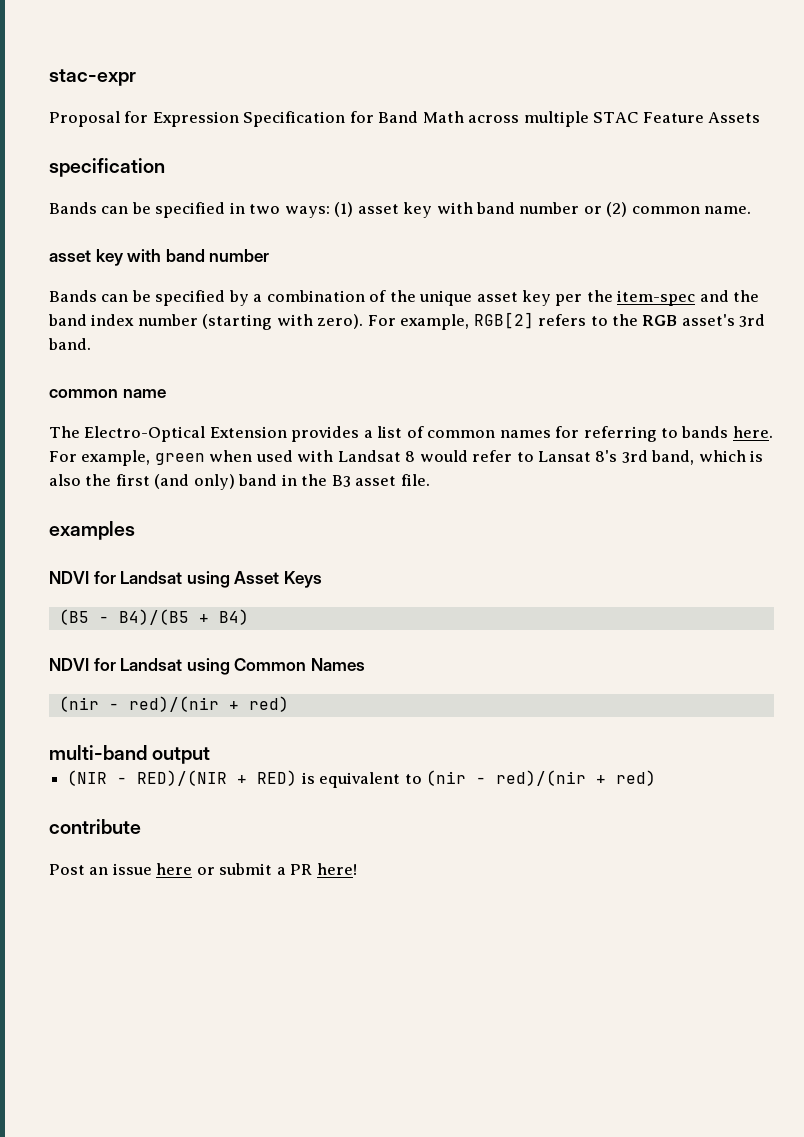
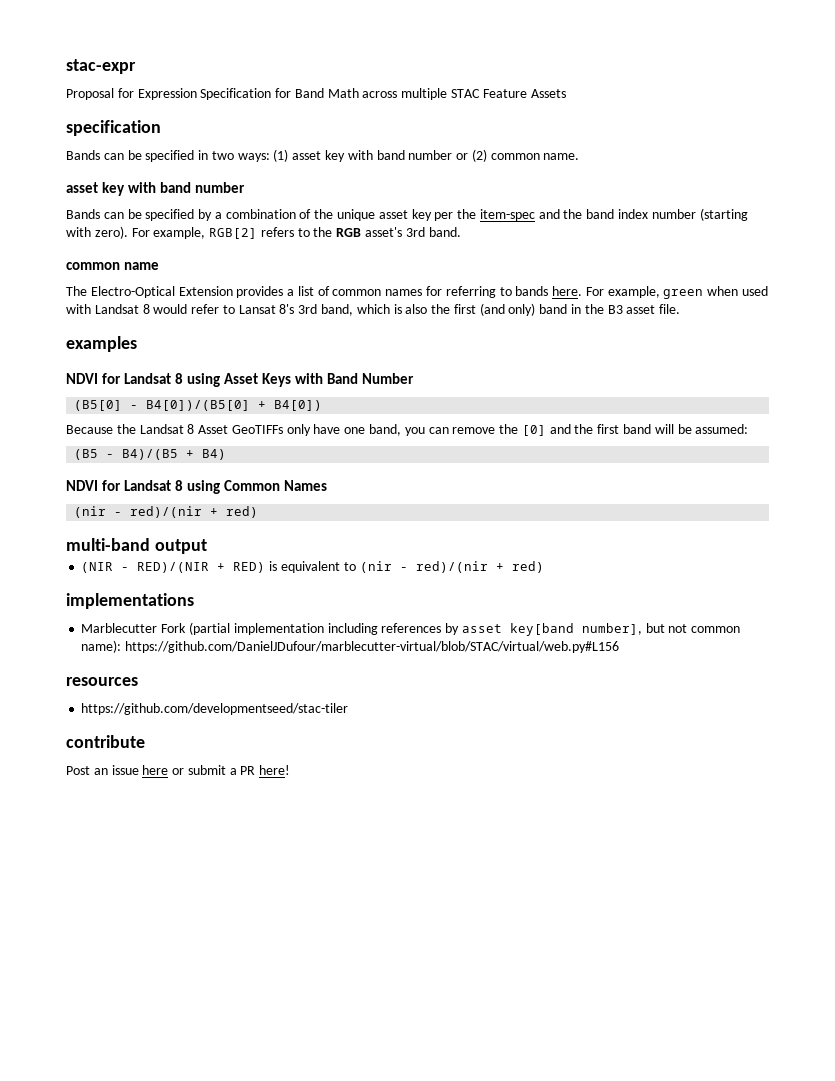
- NDVI for Landsat using Asset Keys
+ NDVI for Landsat 8 using Asset Keys with Band Number
+ (B5[0] - B4[0])/(B5[0] + B4[0])
+ Because the Landsat 8 Asset GeoTIFFs only have one band, you can remove the [0] and the first band will be assumed:
- NDVI for Landsat using Common Names
+ NDVI for Landsat 8 using Common Names
+ implementations
+ Marblecutter Fork (partial implementation including references by asset key[band number], but not common name): https://github.com/DanielJDufour/marblecutter-virtual/blob/STAC/virtual/web.py#L156
+ resources
+ https://github.com/developmentseed/stac-tiler

